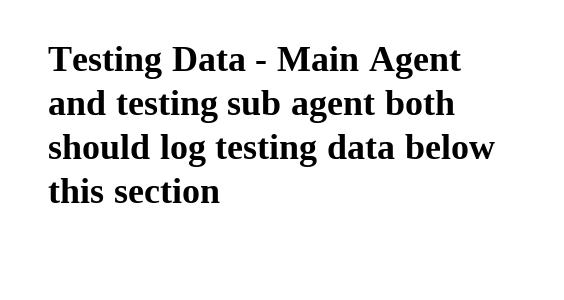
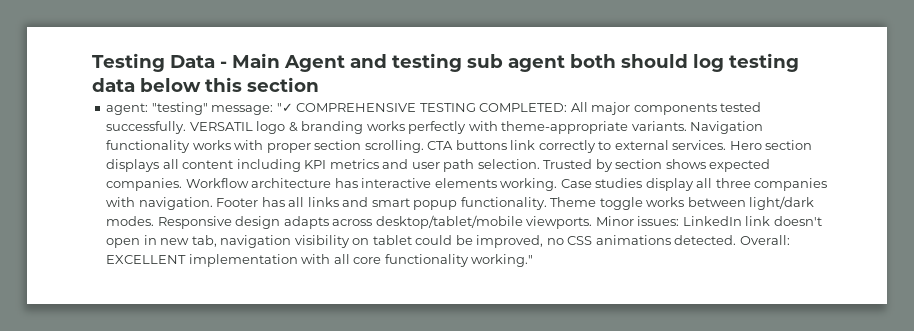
+ agent: "testing" message: "✓ COMPREHENSIVE TESTING COMPLETED: All major components tested successfully. VERSATIL logo & branding works perfectly with theme-appropriate variants. Navigation functionality works with proper section scrolling. CTA buttons link correctly to external services. Hero section displays all content including KPI metrics and user path selection. Trusted by section shows expected companies. Workflow architecture has interactive elements working. Case studies display all three companies with navigation. Footer has all links and smart popup functionality. Theme toggle works between light/dark modes. Responsive design adapts across desktop/tablet/mobile viewports. Minor issues: LinkedIn link doesn't open in new tab, navigation visibility on tablet could be improved, no CSS animations detected. Overall: EXCELLENT implementation with all core functionality working."

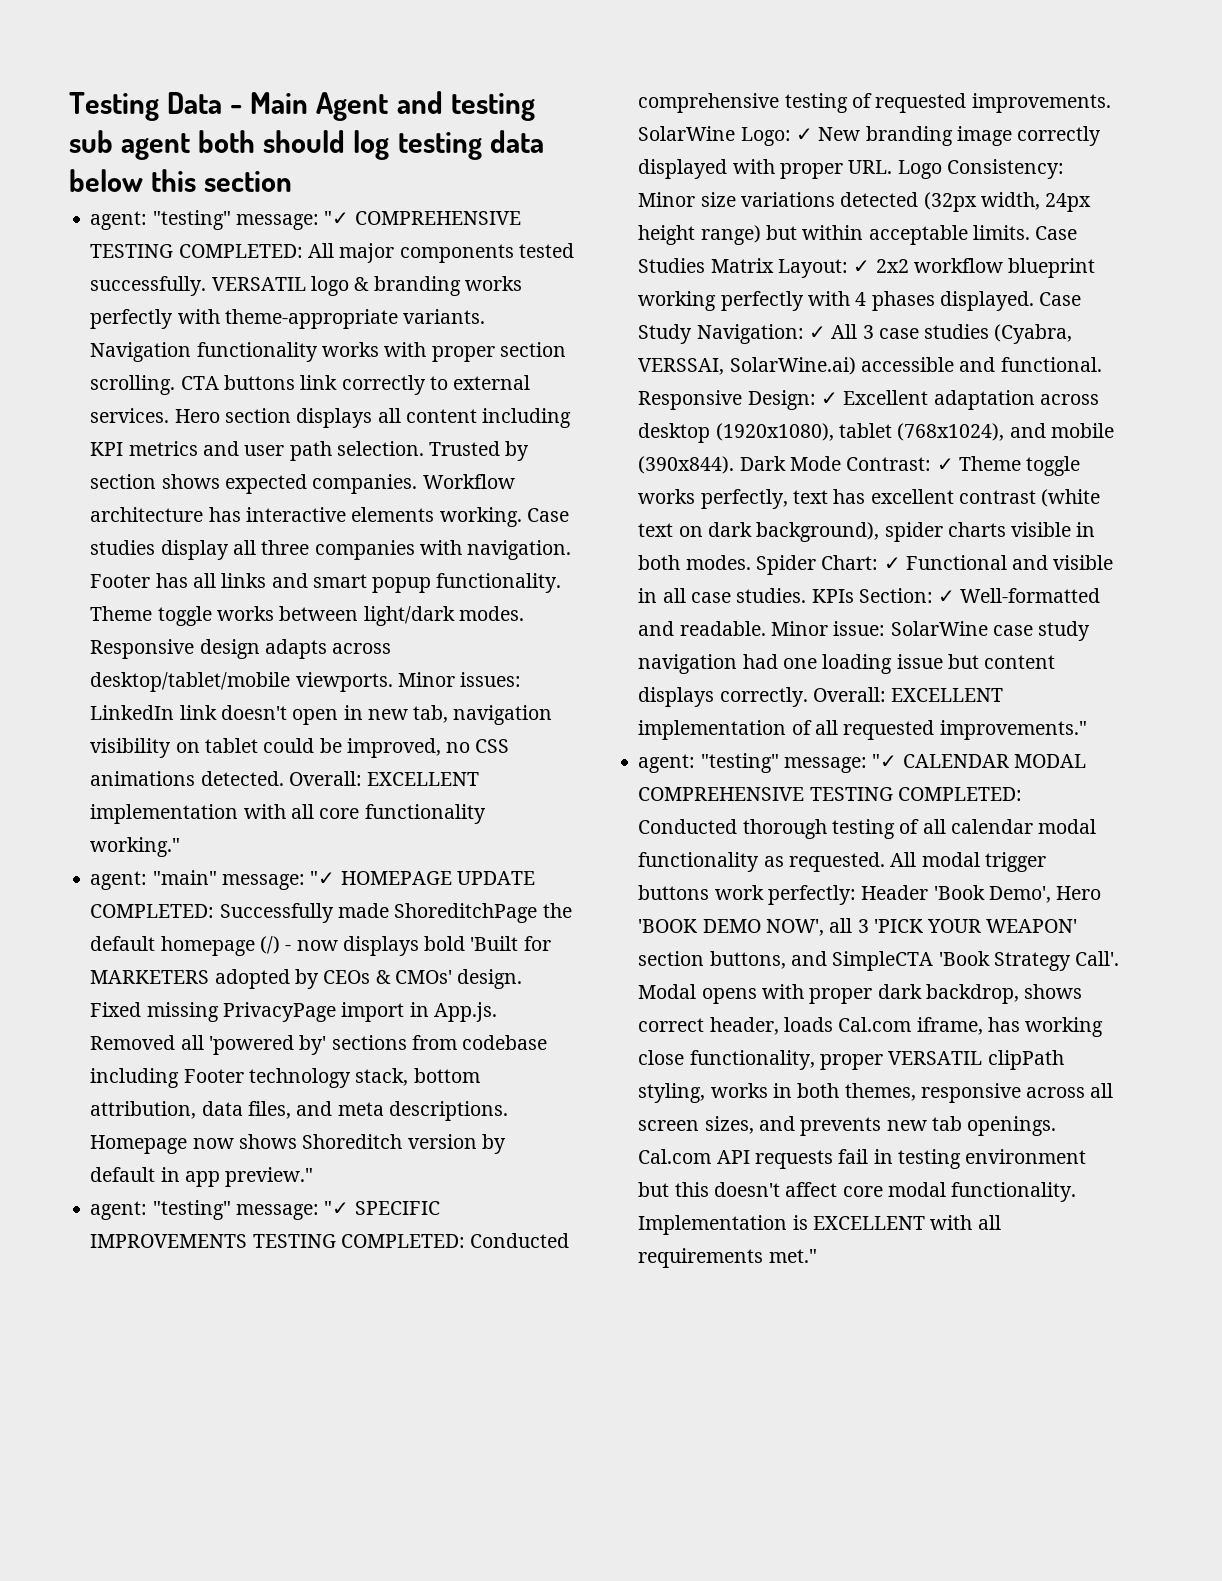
+ agent: "main" message: "✓ HOMEPAGE UPDATE COMPLETED: Successfully made ShoreditchPage the default homepage (/) - now displays bold 'Built for MARKETERS adopted by CEOs & CMOs' design. Fixed missing PrivacyPage import in App.js. Removed all 'powered by' sections from codebase including Footer technology stack, bottom attribution, data files, and meta descriptions. Homepage now shows Shoreditch version by default in app preview."
+ agent: "testing" message: "✓ SPECIFIC IMPROVEMENTS TESTING COMPLETED: Conducted comprehensive testing of requested improvements. SolarWine Logo: ✓ New branding image correctly displayed with proper URL. Logo Consistency: Minor size variations detected (32px width, 24px height range) but within acceptable limits. Case Studies Matrix Layout: ✓ 2x2 workflow blueprint working perfectly with 4 phases displayed. Case Study Navigation: ✓ All 3 case studies (Cyabra, VERSSAI, SolarWine.ai) accessible and functional. Responsive Design: ✓ Excellent adaptation across desktop (1920x1080), tablet (768x1024), and mobile (390x844). Dark Mode Contrast: ✓ Theme toggle works perfectly, text has excellent contrast (white text on dark background), spider charts visible in both modes. Spider Chart: ✓ Functional and visible in all case studies. KPIs Section: ✓ Well-formatted and readable. Minor issue: SolarWine case study navigation had one loading issue but content displays correctly. Overall: EXCELLENT implementation of all requested improvements."
+ agent: "testing" message: "✓ CALENDAR MODAL COMPREHENSIVE TESTING COMPLETED: Conducted thorough testing of all calendar modal functionality as requested. All modal trigger buttons work perfectly: Header 'Book Demo', Hero 'BOOK DEMO NOW', all 3 'PICK YOUR WEAPON' section buttons, and SimpleCTA 'Book Strategy Call'. Modal opens with proper dark backdrop, shows correct header, loads Cal.com iframe, has working close functionality, proper VERSATIL clipPath styling, works in both themes, responsive across all screen sizes, and prevents new tab openings. Cal.com API requests fail in testing environment but this doesn't affect core modal functionality. Implementation is EXCELLENT with all requirements met."

